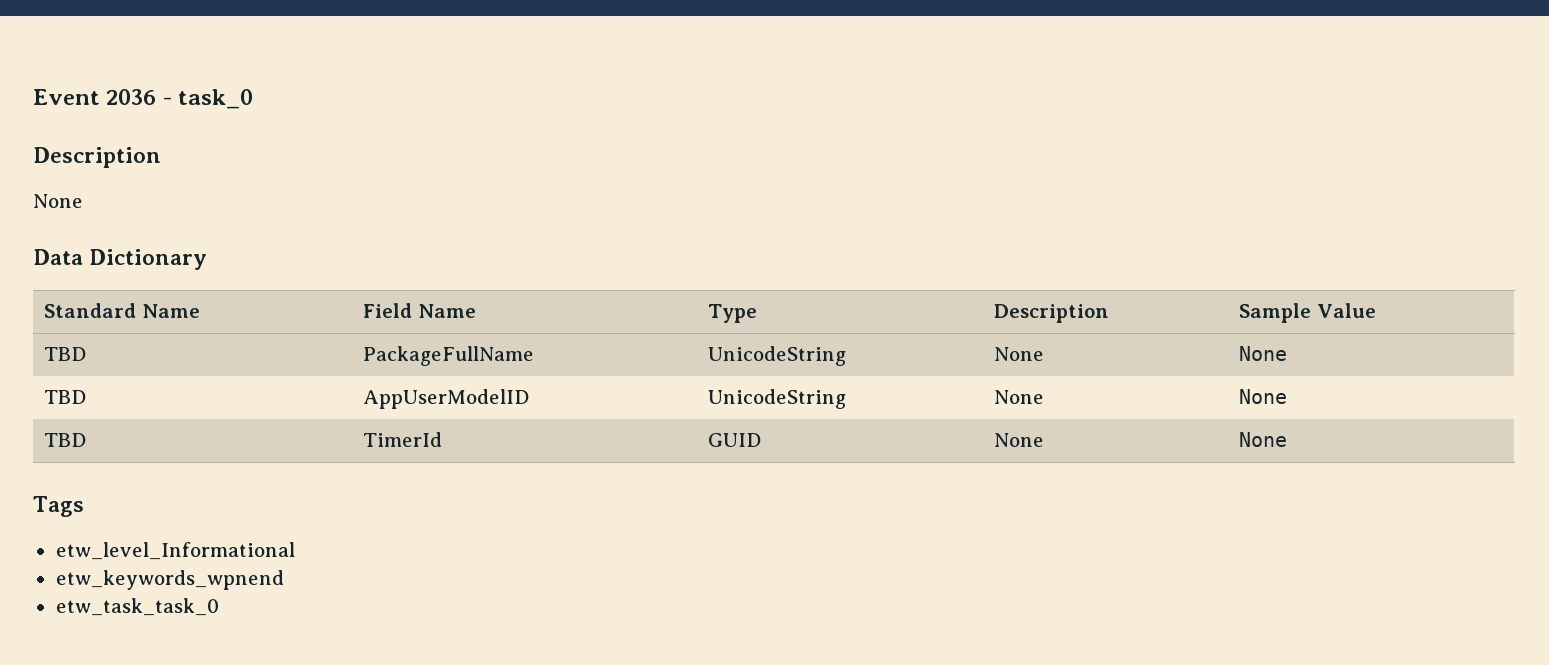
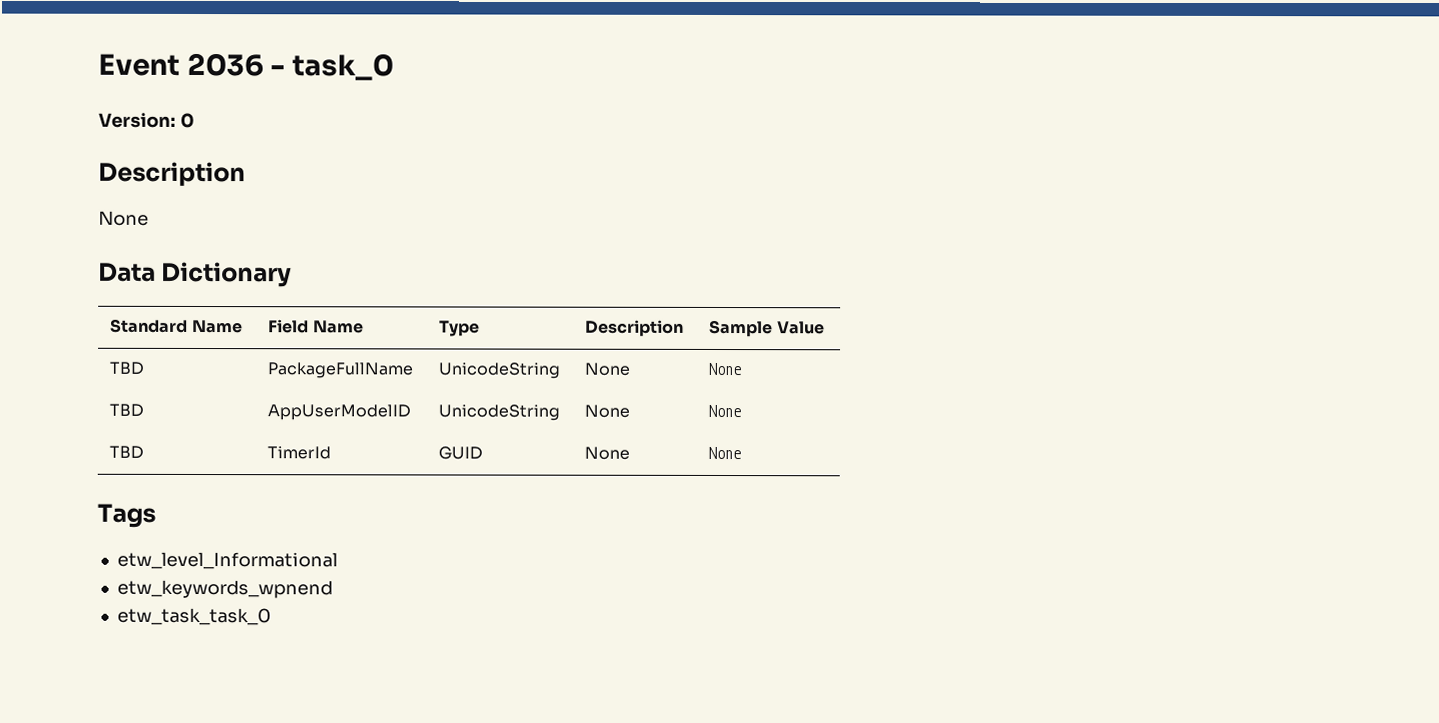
+ Version: 0

